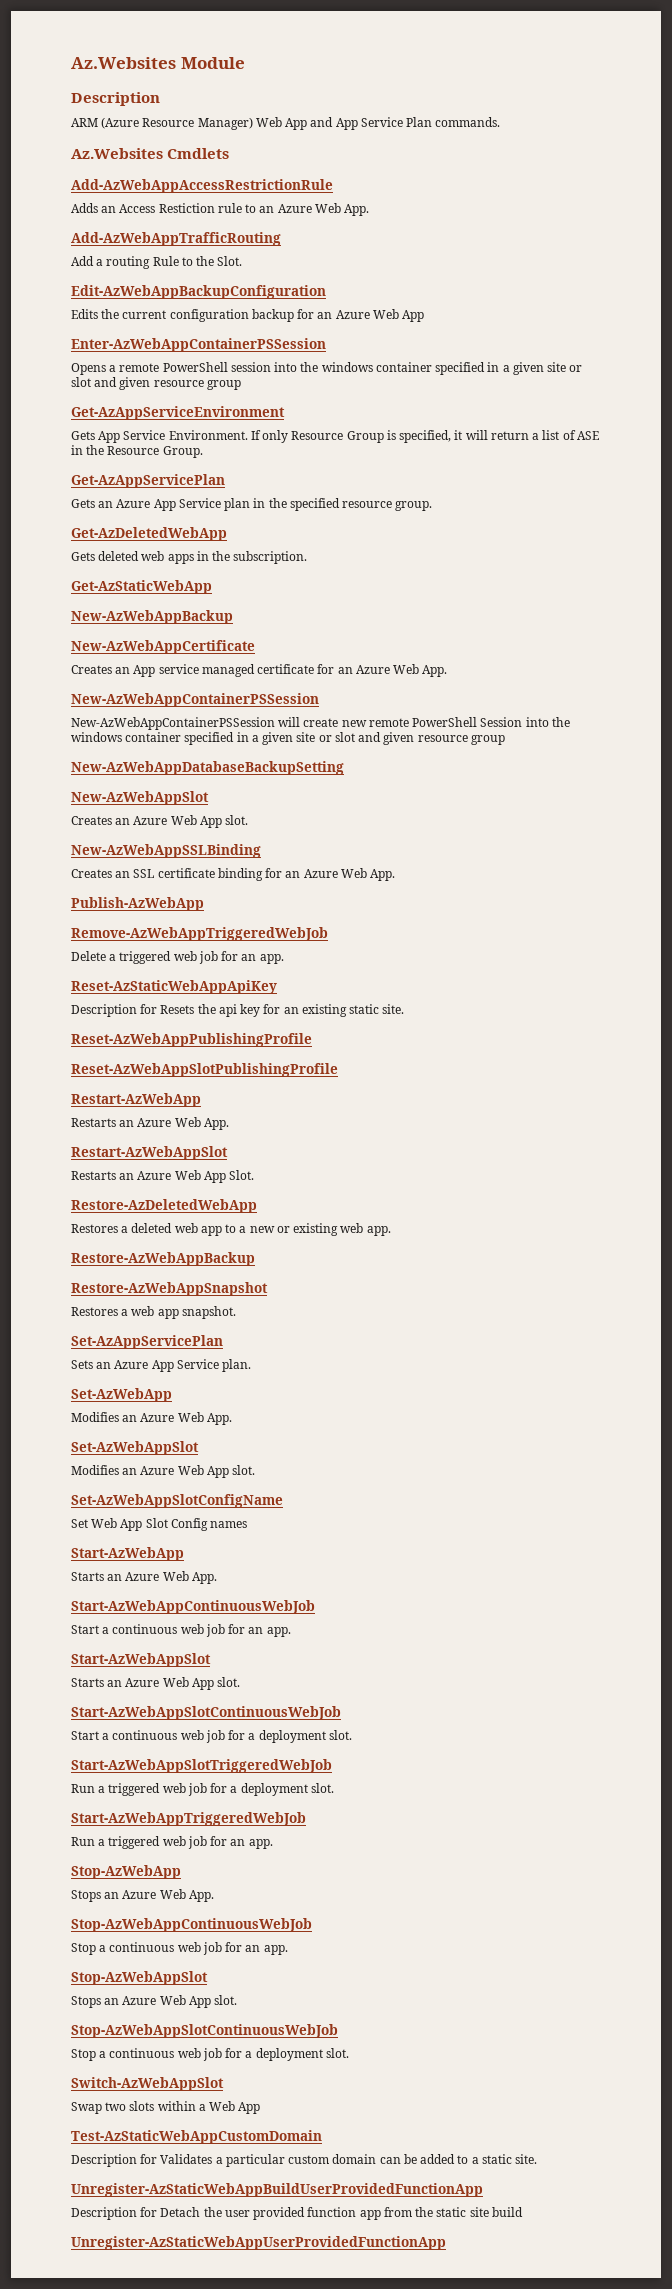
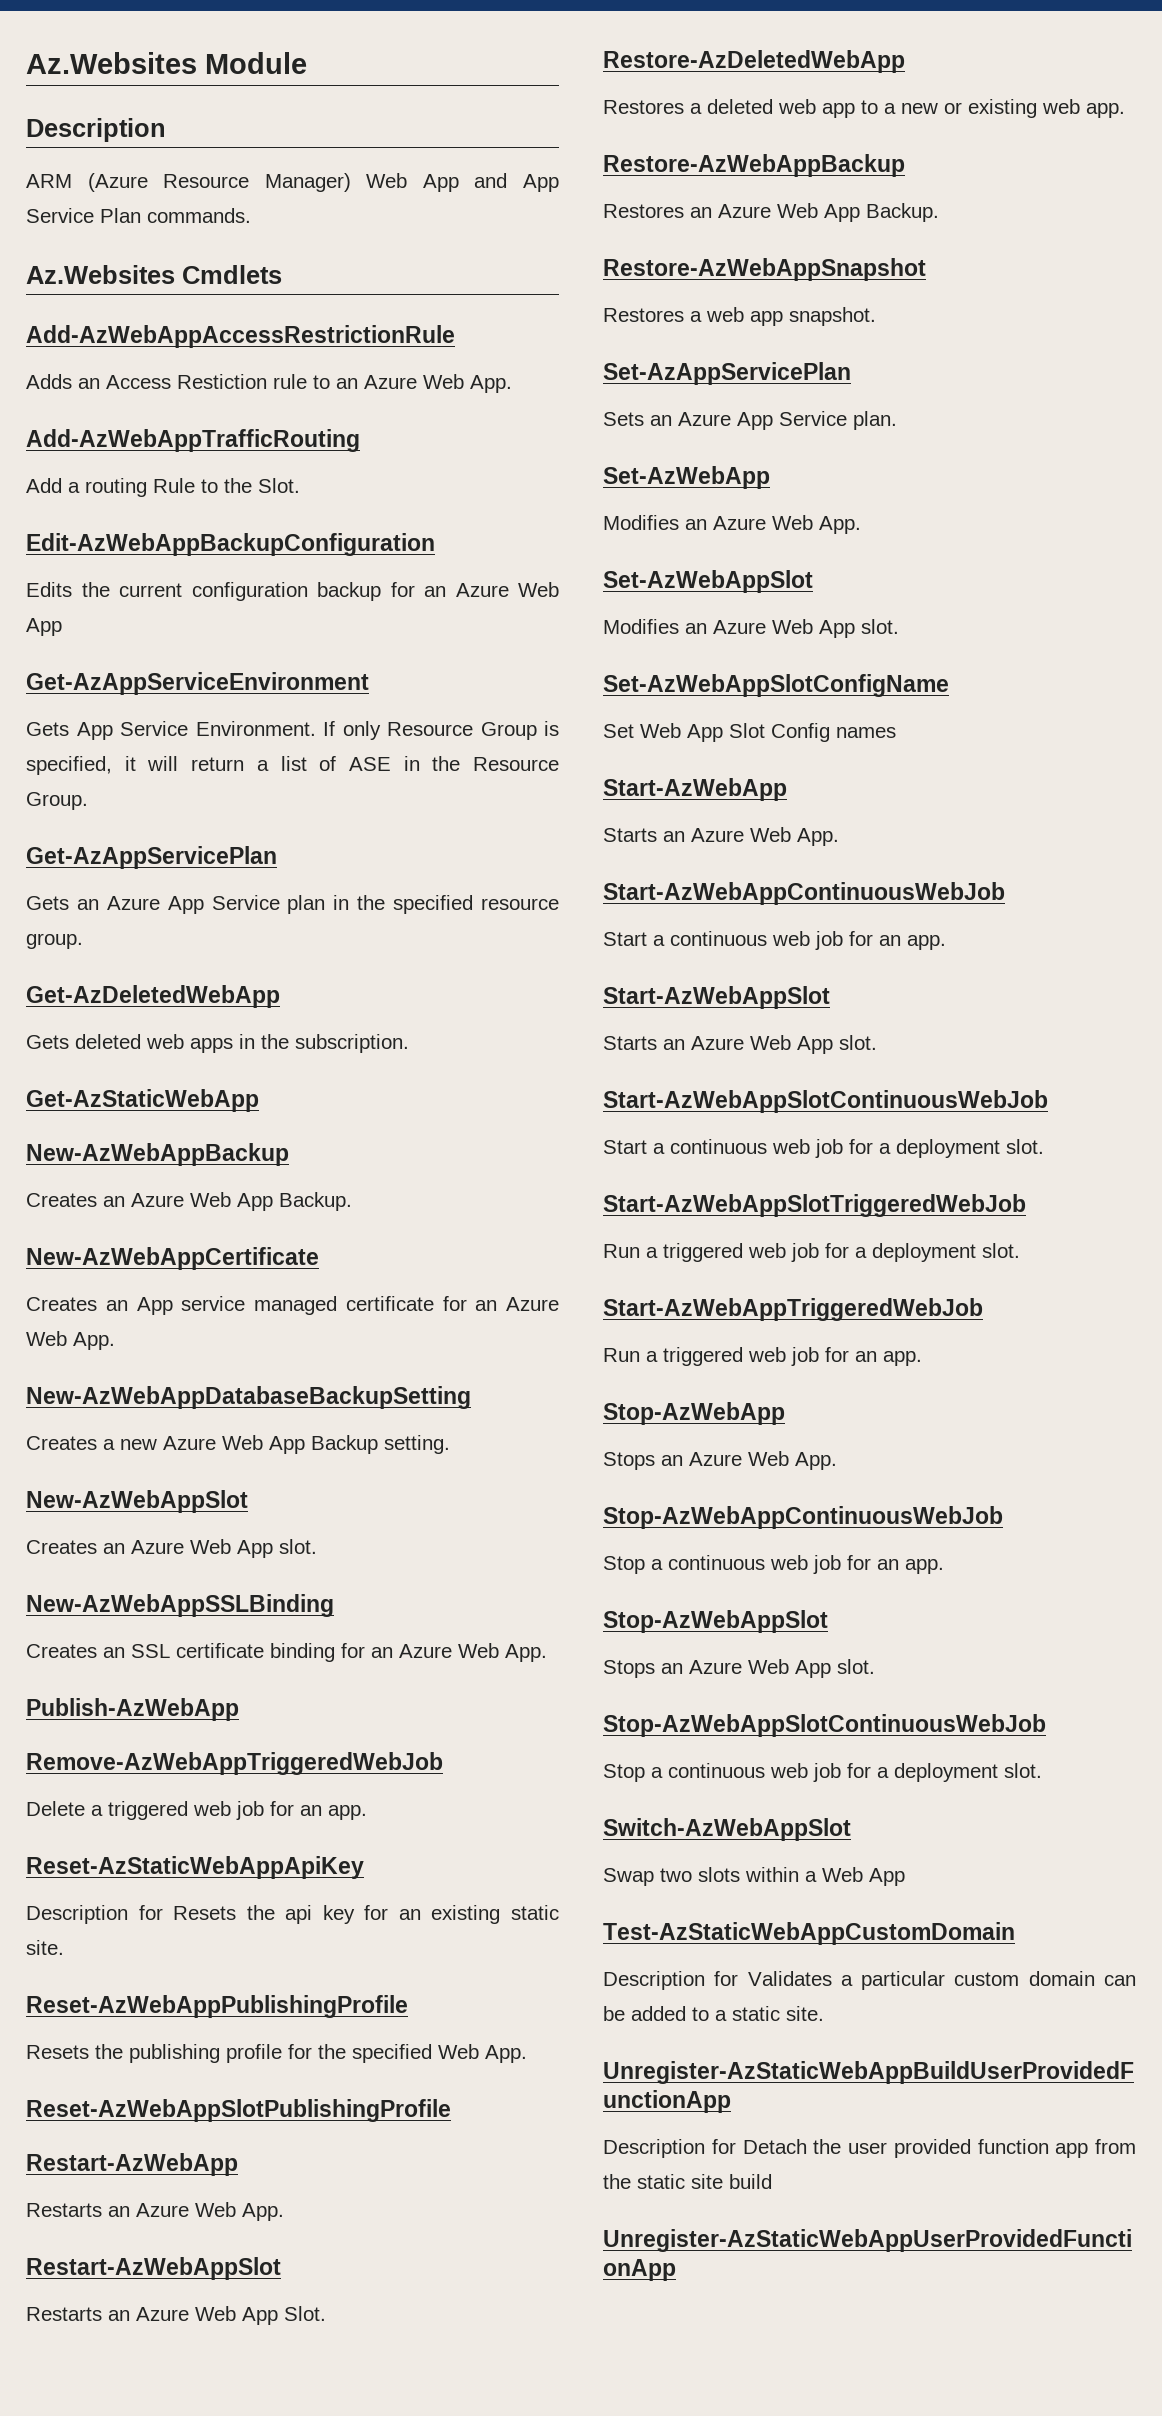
- Enter-AzWebAppContainerPSSession
- Opens a remote PowerShell session into the windows container specified in a given site or slot and given resource group
+ Creates an Azure Web App Backup.
  Creates an App service managed certificate for an Azure Web App.
- New-AzWebAppContainerPSSession
- New-AzWebAppContainerPSSession will create new remote PowerShell Session into the windows container specified in a given site or slot and given resource group
  New-AzWebAppDatabaseBackupSetting
+ Creates a new Azure Web App Backup setting.
+ Resets the publishing profile for the specified Web App.
+ Restores an Azure Web App Backup.

